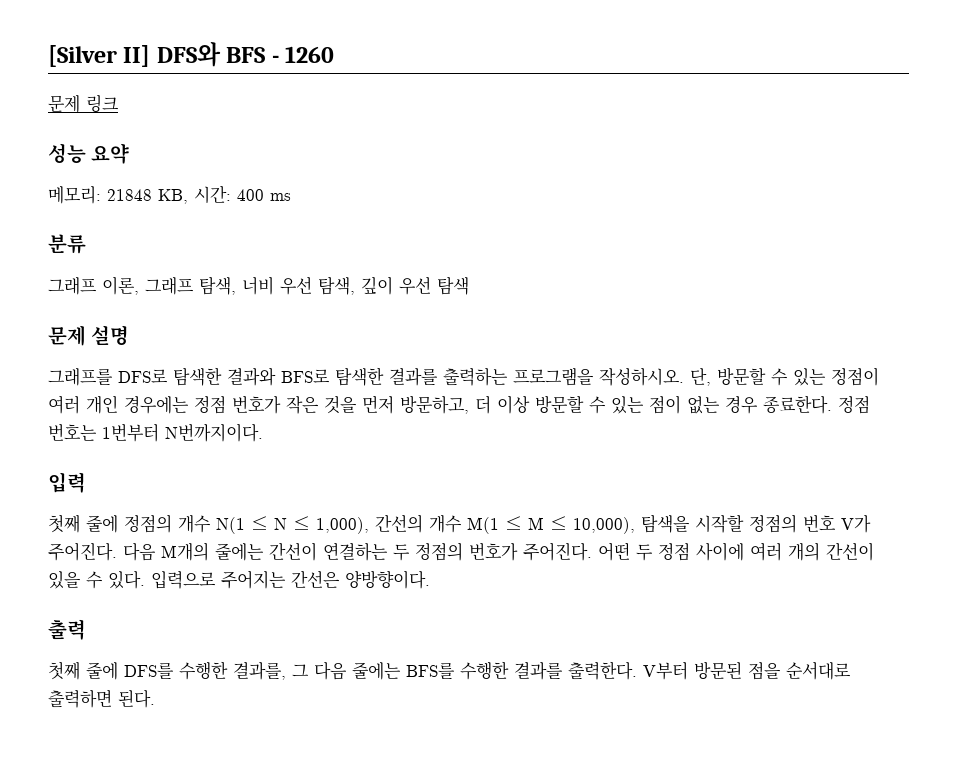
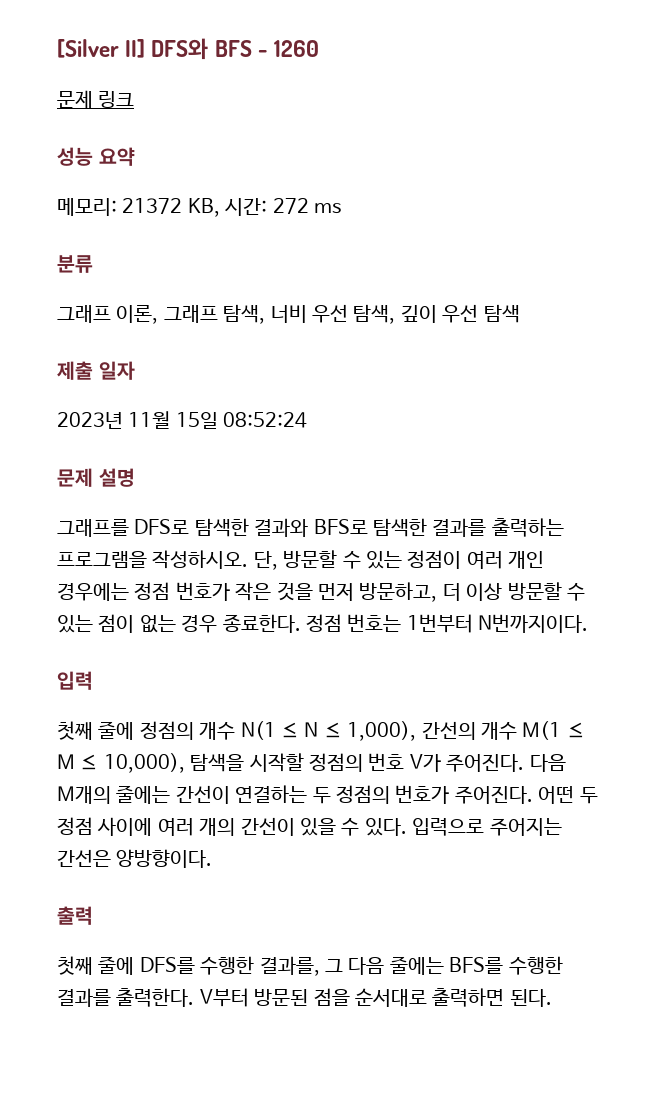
- 메모리: 21848 KB, 시간: 400 ms
+ 메모리: 21372 KB, 시간: 272 ms
+ 제출 일자
+ 2023년 11월 15일 08:52:24

